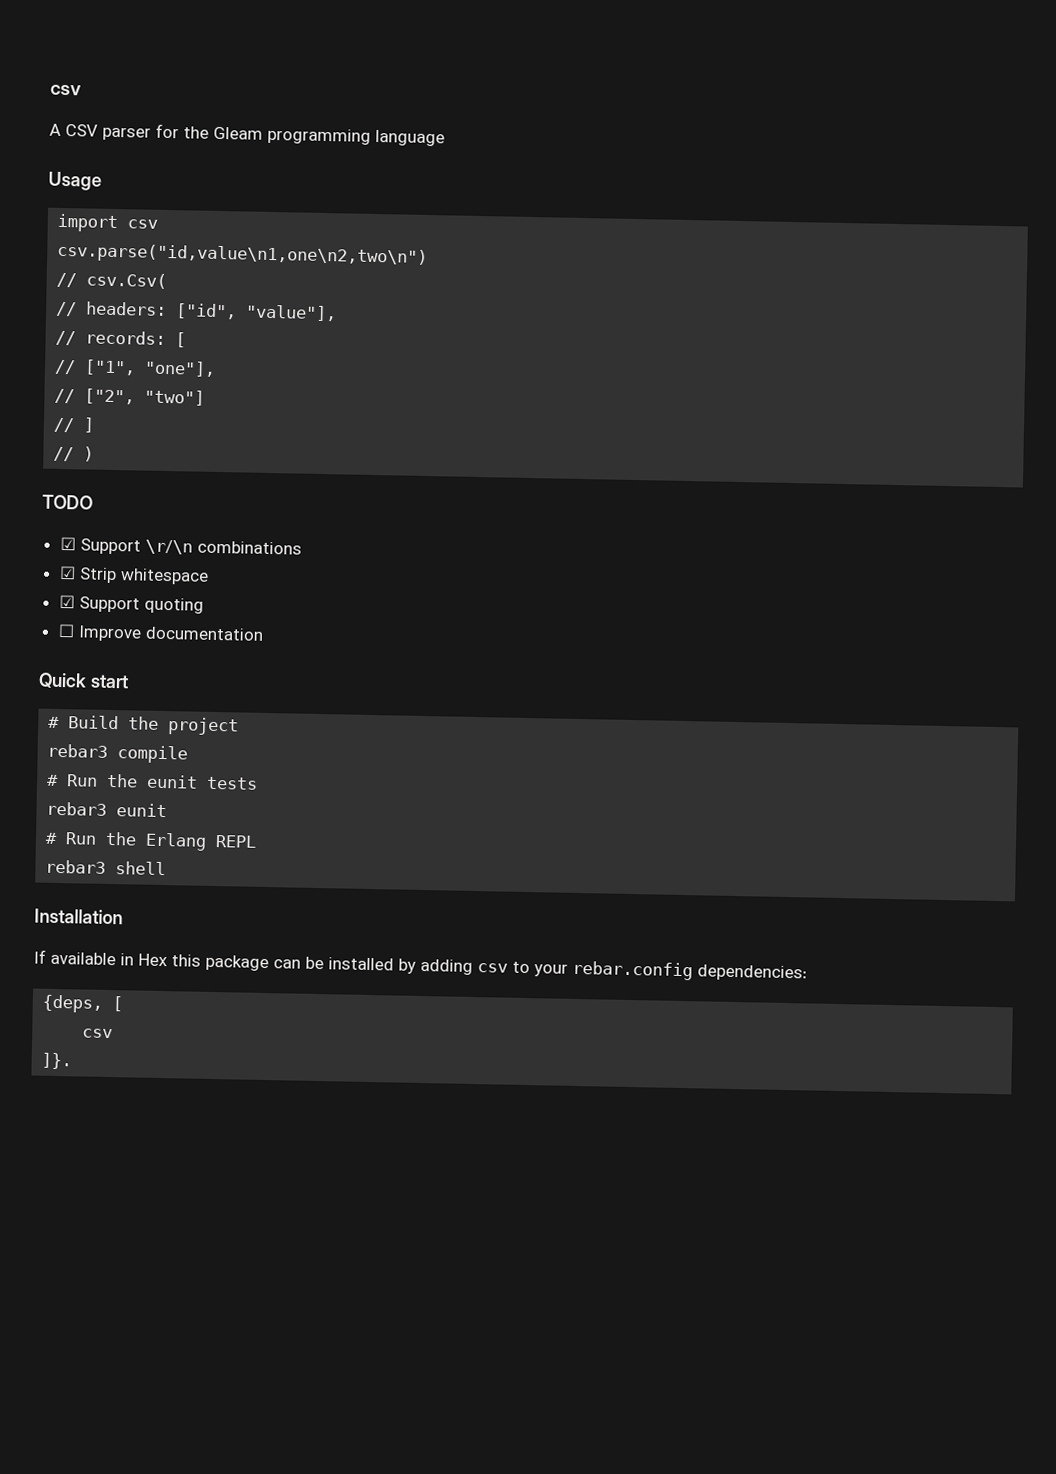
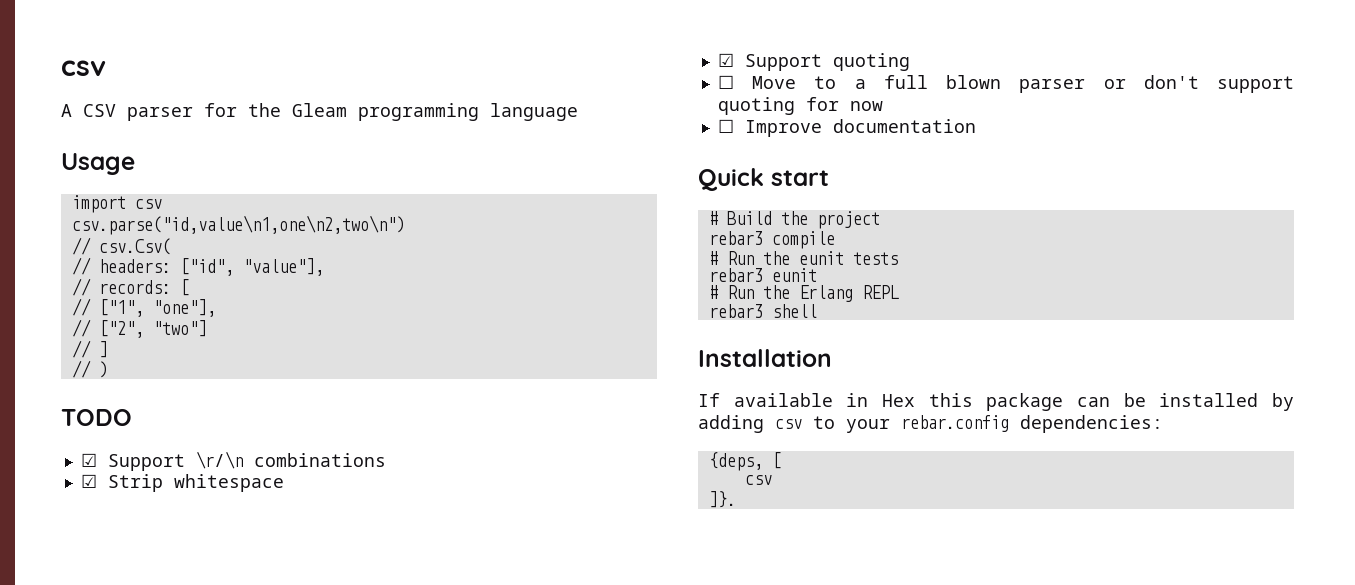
+ ☐ Move to a full blown parser or don't support quoting for now

